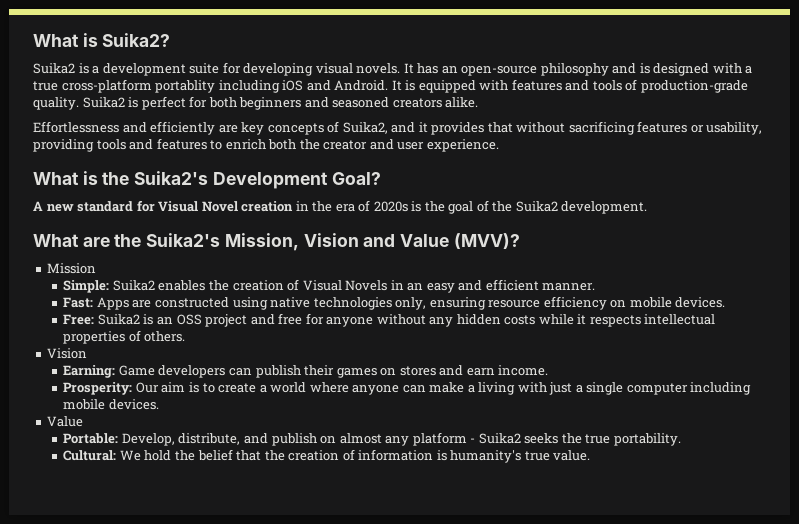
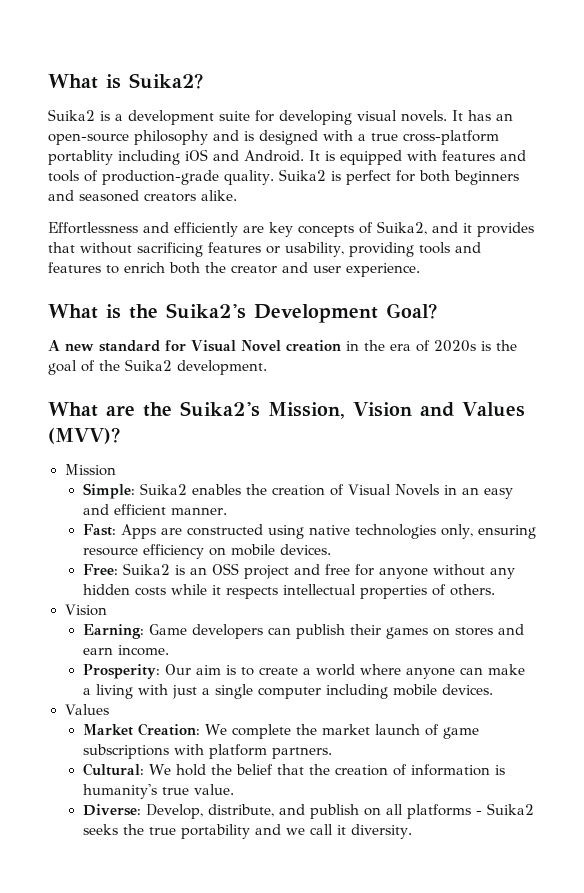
- What are the Suika2's Mission, Vision and Value (MVV)?
+ What are the Suika2's Mission, Vision and Values (MVV)?
  Prosperity: Our aim is to create a world where anyone can make a living with just a single computer including mobile devices.
- Value
- Portable: Develop, distribute, and publish on almost any platform - Suika2 seeks the true portability.
+ Values
+ Market Creation: We complete the market launch of game subscriptions with platform partners.
+ Diverse: Develop, distribute, and publish on all platforms - Suika2 seeks the true portability and we call it diversity.

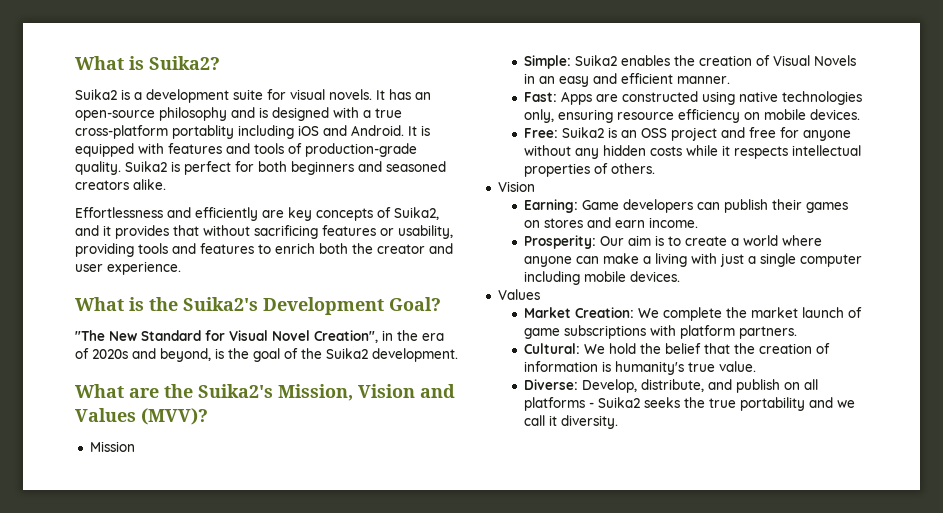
- Suika2 is a development suite for developing visual novels.
+ Suika2 is a development suite for visual novels.
- A new standard for Visual Novel creation in the era of 2020s is the goal of the Suika2 development.
+ "The New Standard for Visual Novel Creation", in the era of 2020s and beyond, is the goal of the Suika2 development.

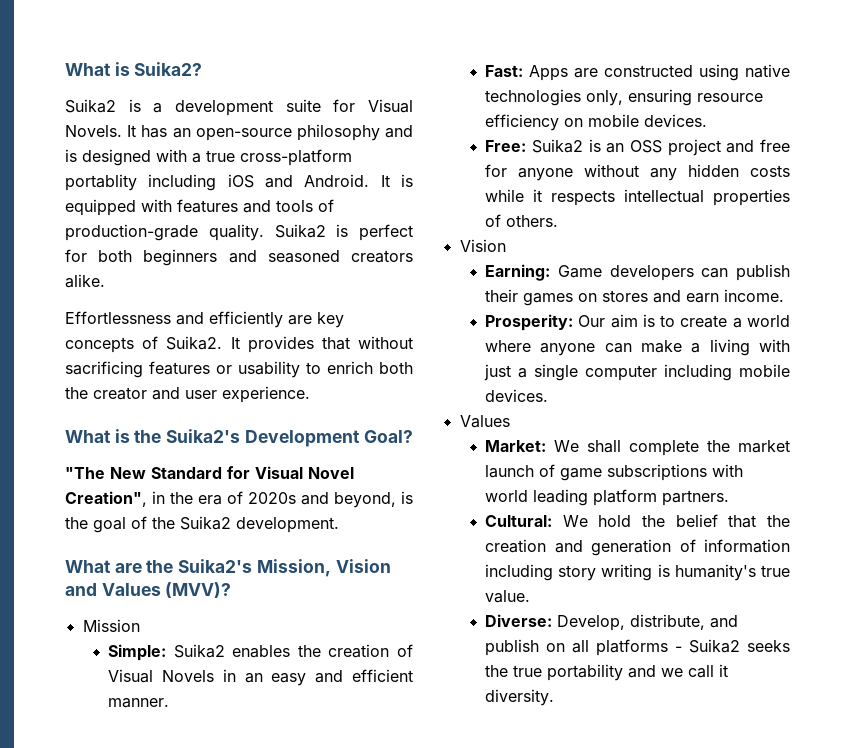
- Suika2 is a development suite for visual novels.
+ Suika2 is a development suite for Visual Novels.
- Effortlessness and efficiently are key concepts of Suika2, and it provides that without sacrificing features or usability, providing tools and features to enrich both the creator and user experience.
+ Effortlessness and efficiently are key concepts of Suika2. It provides that without sacrificing features or usability to enrich both the creator and user experience.
- Market Creation: We complete the market launch of game subscriptions with platform partners.
+ Market: We shall complete the market launch of game subscriptions with world leading platform partners.
- Cultural: We hold the belief that the creation of information is humanity's true value.
+ Cultural: We hold the belief that the creation and generation of information including story writing is humanity's true value.

